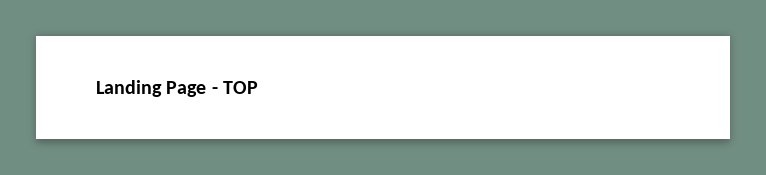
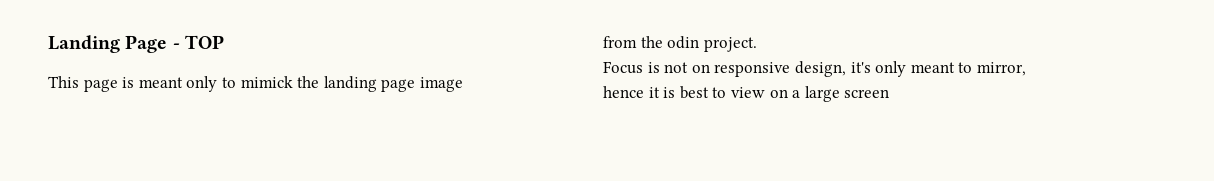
+ This page is meant only to mimick the landing page image
+ from the odin project.
+ Focus is not on responsive design, it's only meant to mirror,
+ hence it is best to view on a large screen

